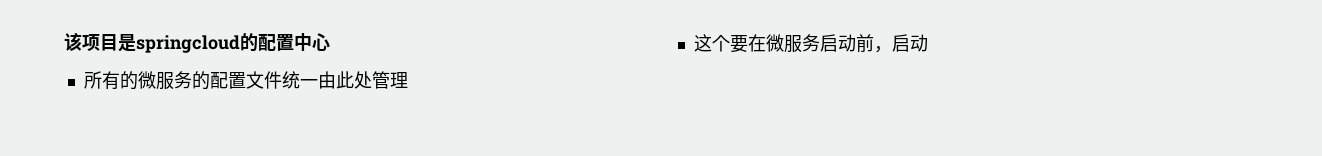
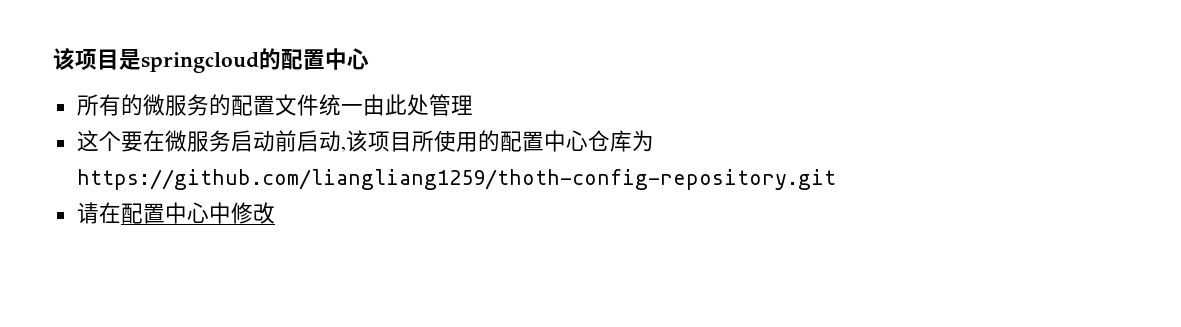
- 这个要在微服务启动前，启动
+ 这个要在微服务启动前启动,该项目所使用的配置中心仓库为https://github.com/liangliang1259/thoth-config-repository.git
+ 请在配置中心中修改

